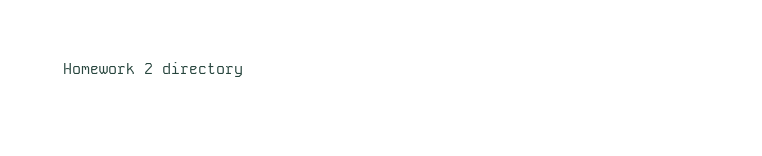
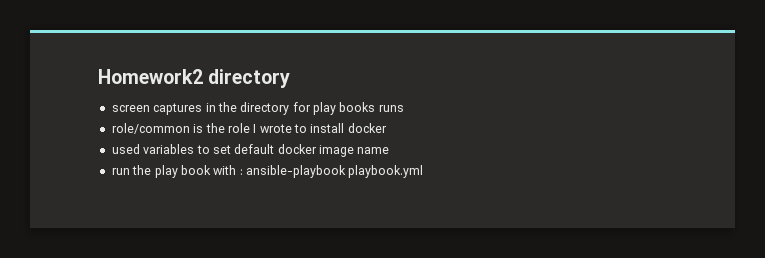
- Homework 2 directory
+ Homework2 directory
+ screen captures in the directory for play books runs
+ role/common is the role I wrote to install docker
+ used variables to set default docker image name
+ run the play book with : ansible-playbook playbook.yml

